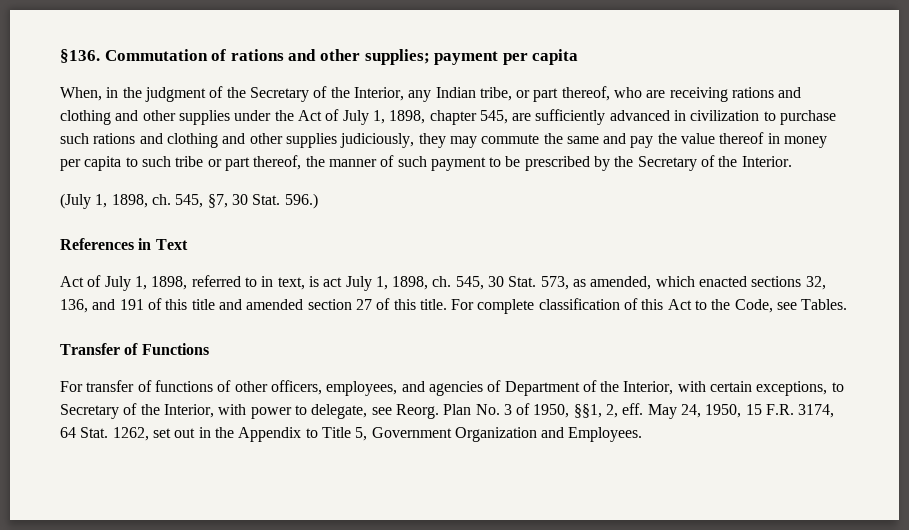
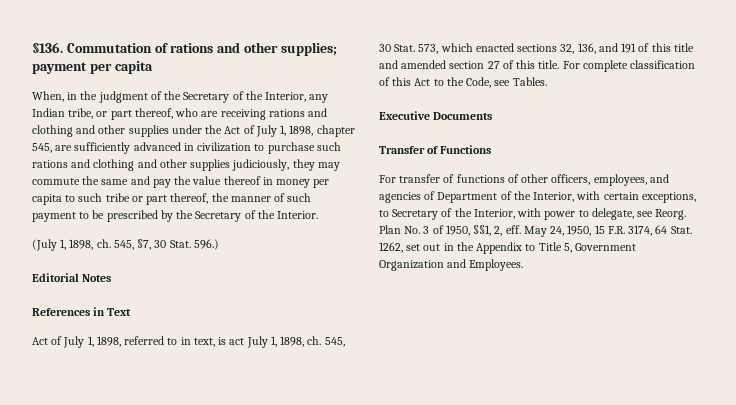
+ Editorial Notes
- 573, as amended, which enacted sections 32, 136, and 191 of this title and amended section 27 of this title.
+ 573, which enacted sections 32, 136, and 191 of this title and amended section 27 of this title.
+ Executive Documents

